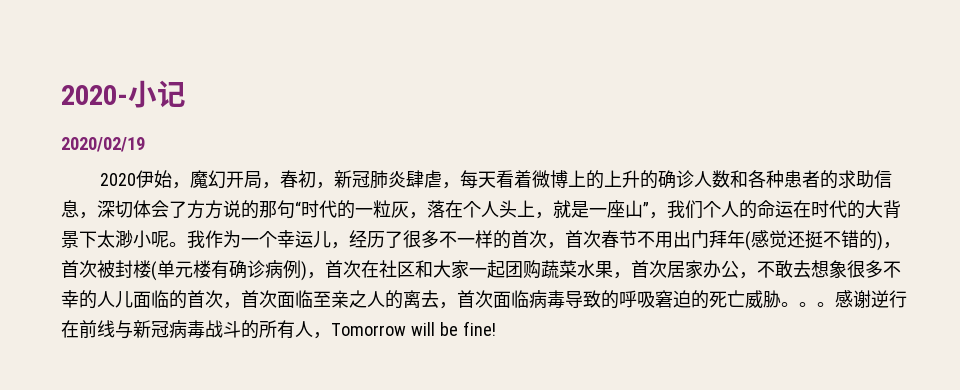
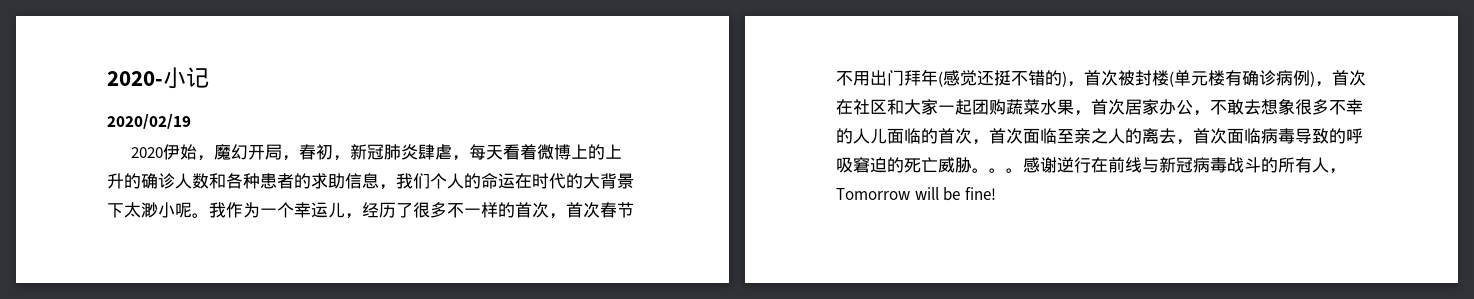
- 2020伊始，魔幻开局，春初，新冠肺炎肆虐，每天看着微博上的上升的确诊人数和各种患者的求助信息，深切体会了方方说的那句“时代的一粒灰，落在个人头上，就是一座山”，我们个人的命运在时代的大背景下太渺小呢。
+ 2020伊始，魔幻开局，春初，新冠肺炎肆虐，每天看着微博上的上升的确诊人数和各种患者的求助信息，我们个人的命运在时代的大背景下太渺小呢。

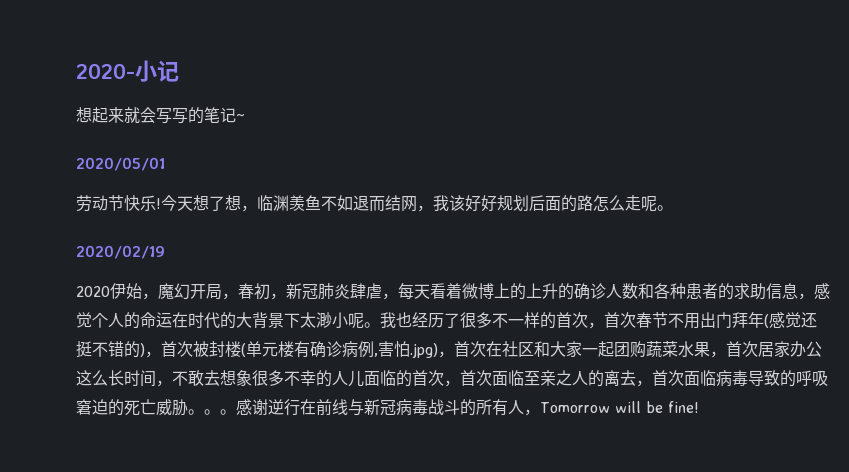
+ 想起来就会写写的笔记~
+ 2020/05/01
+ 劳动节快乐!今天想了想，临渊羡鱼不如退而结网，我该好好规划后面的路怎么走呢。
- 2020伊始，魔幻开局，春初，新冠肺炎肆虐，每天看着微博上的上升的确诊人数和各种患者的求助信息，我们个人的命运在时代的大背景下太渺小呢。
+ 2020伊始，魔幻开局，春初，新冠肺炎肆虐，每天看着微博上的上升的确诊人数和各种患者的求助信息，感觉个人的命运在时代的大背景下太渺小呢。
- 我作为一个幸运儿，经历了很多不一样的首次，首次春节不用出门拜年(感觉还挺不错的)，首次被封楼(单元楼有确诊病例)，首次在社区和大家一起团购蔬菜水果，首次居家办公，不敢去想象很多不幸的人儿面临的首次，首次面临至亲之人的离去，首次面临病毒导致的呼吸窘迫的死亡威胁。
+ 我也经历了很多不一样的首次，首次春节不用出门拜年(感觉还挺不错的)，首次被封楼(单元楼有确诊病例,害怕.jpg)，首次在社区和大家一起团购蔬菜水果，首次居家办公这么长时间，不敢去想象很多不幸的人儿面临的首次，首次面临至亲之人的离去，首次面临病毒导致的呼吸窘迫的死亡威胁。

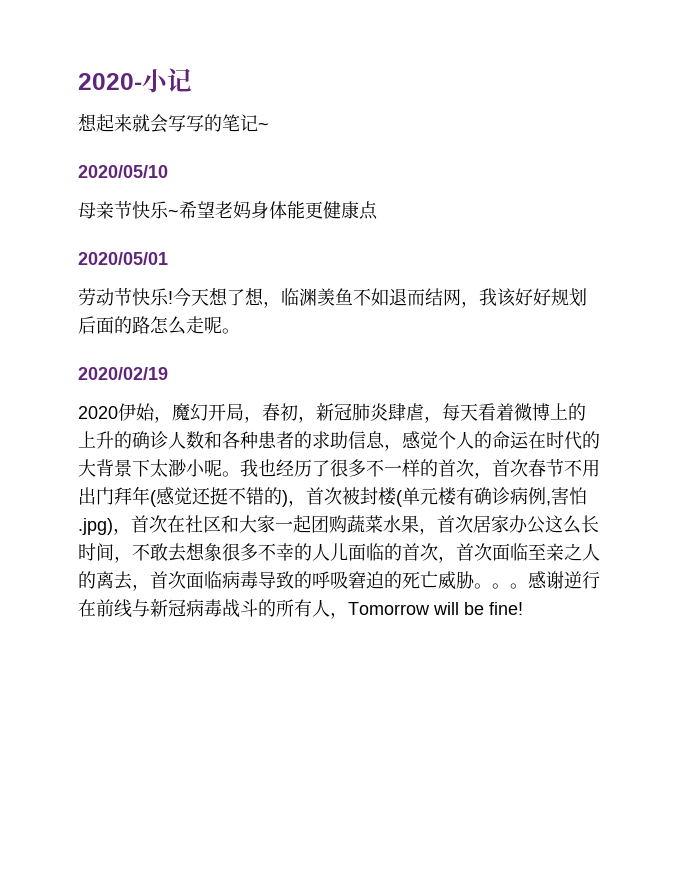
+ 2020/05/10
+ 母亲节快乐~希望老妈身体能更健康点

